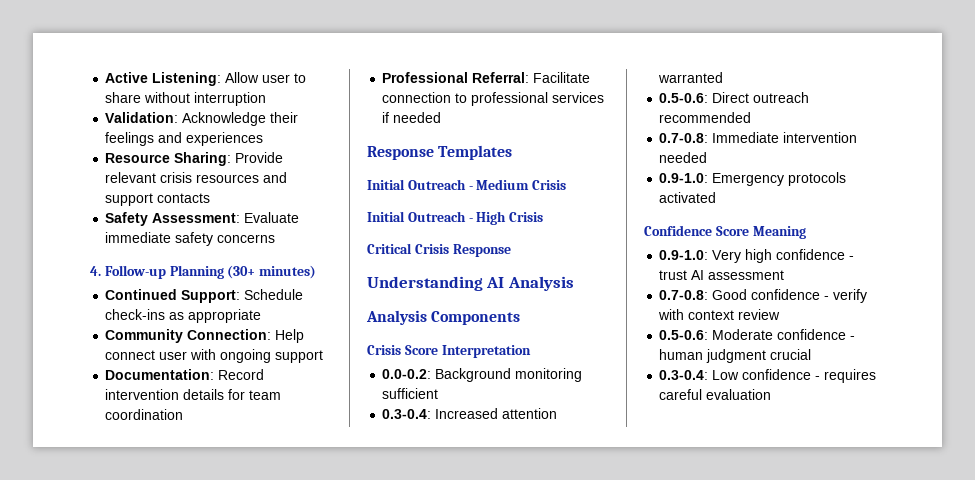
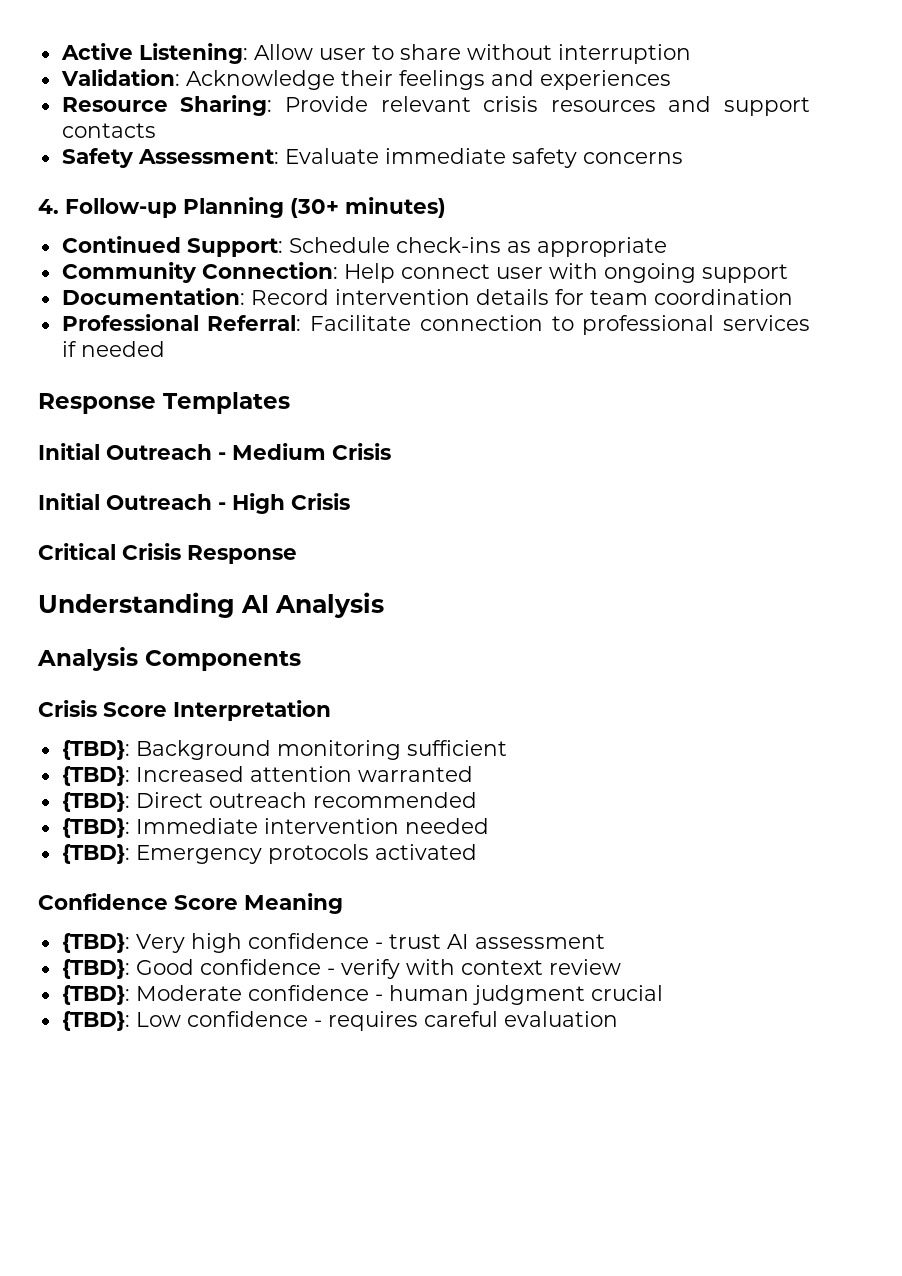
- 0.0-0.2: Background monitoring sufficient
+ {TBD}: Background monitoring sufficient
- 0.3-0.4: Increased attention warranted
+ {TBD}: Increased attention warranted
- 0.5-0.6: Direct outreach recommended
+ {TBD}: Direct outreach recommended
- 0.7-0.8: Immediate intervention needed
+ {TBD}: Immediate intervention needed
- 0.9-1.0: Emergency protocols activated
+ {TBD}: Emergency protocols activated
- 0.9-1.0: Very high confidence - trust AI assessment
+ {TBD}: Very high confidence - trust AI assessment
- 0.7-0.8: Good confidence - verify with context review
+ {TBD}: Good confidence - verify with context review
- 0.5-0.6: Moderate confidence - human judgment crucial
+ {TBD}: Moderate confidence - human judgment crucial
- 0.3-0.4: Low confidence - requires careful evaluation
+ {TBD}: Low confidence - requires careful evaluation

